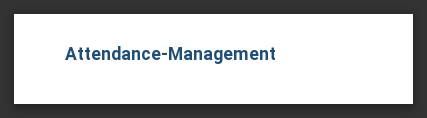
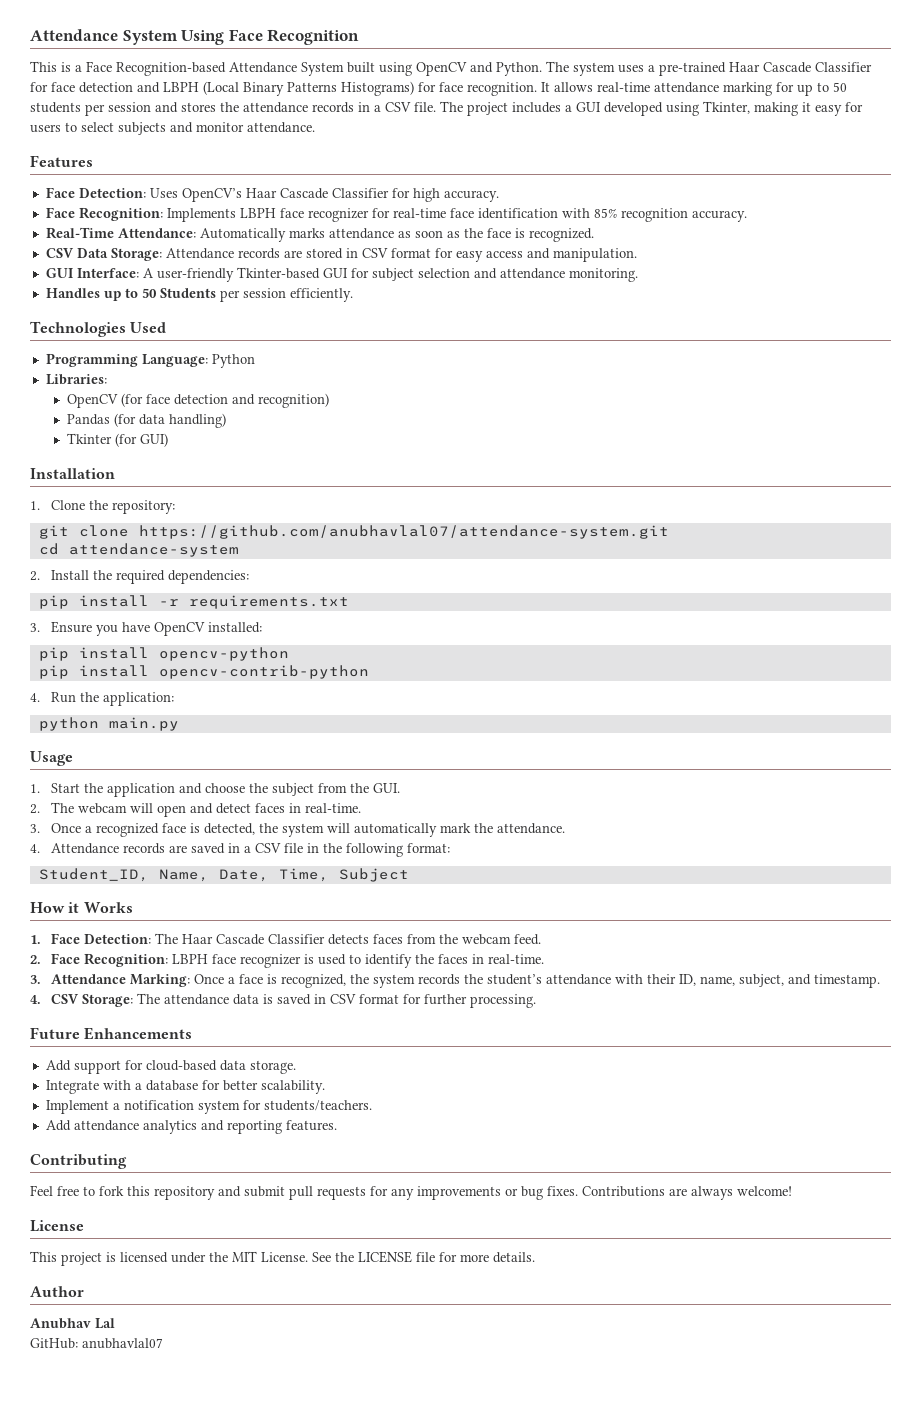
- Attendance-Management
+ Attendance System Using Face Recognition
+ This is a Face Recognition-based Attendance System built using OpenCV and Python. The system uses a pre-trained Haar Cascade Classifier for face detection and LBPH (Local Binary Patterns Histograms) for face recognition. It allows real-time attendance marking for up to 50 students per session and stores the attendance records in a CSV file. The project includes a GUI developed using Tkinter, making it easy for users to select subjects and monitor attendance.
+ Features
+ Face Detection: Uses OpenCV’s Haar Cascade Classifier for high accuracy.
+ Face Recognition: Implements LBPH face recognizer for real-time face identification with 85% recognition accuracy.
+ Real-Time Attendance: Automatically marks attendance as soon as the face is recognized.
+ CSV Data Storage: Attendance records are stored in CSV format for easy access and manipulation.
+ GUI Interface: A user-friendly Tkinter-based GUI for subject selection and attendance monitoring.
+ Handles up to 50 Students per session efficiently.
+ Technologies Used
+ Programming Language: Python
+ Libraries:
+ OpenCV (for face detection and recognition)
+ Pandas (for data handling)
+ Tkinter (for GUI)
+ Installation
+ 1. Clone the repository:
+ git clone https://github.com/anubhavlal07/attendance-system.git
+ cd attendance-system
+ 2. Install the required dependencies:
+ pip install -r requirements.txt
+ 3. Ensure you have OpenCV installed:
+ pip install opencv-python
+ pip install opencv-contrib-python
+ 4. Run the application:
+ python main.py
+ Usage
+ 1. Start the application and choose the subject from the GUI.
+ 2. The webcam will open and detect faces in real-time.
+ 3. Once a recognized face is detected, the system will automatically mark the attendance.
+ 4. Attendance records are saved in a CSV file in the following format:
+ Student_ID, Name, Date, Time, Subject
+ How it Works
+ 1. Face Detection: The Haar Cascade Classifier detects faces from the webcam feed.
+ 2. Face Recognition: LBPH face recognizer is used to identify the faces in real-time.
+ 3. Attendance Marking: Once a face is recognized, the system records the student’s attendance with their ID, name, subject, and timestamp.
+ 4. CSV Storage: The attendance data is saved in CSV format for further processing.
+ Future Enhancements
+ Add support for cloud-based data storage.
+ Integrate with a database for better scalability.
+ Implement a notification system for students/teachers.
+ Add attendance analytics and reporting features.
+ Contributing
+ Feel free to fork this repository and submit pull requests for any improvements or bug fixes. Contributions are always welcome!
+ License
+ This project is licensed under the MIT License. See the LICENSE file for more details.
+ Author
+ Anubhav Lal
+ GitHub: anubhavlal07

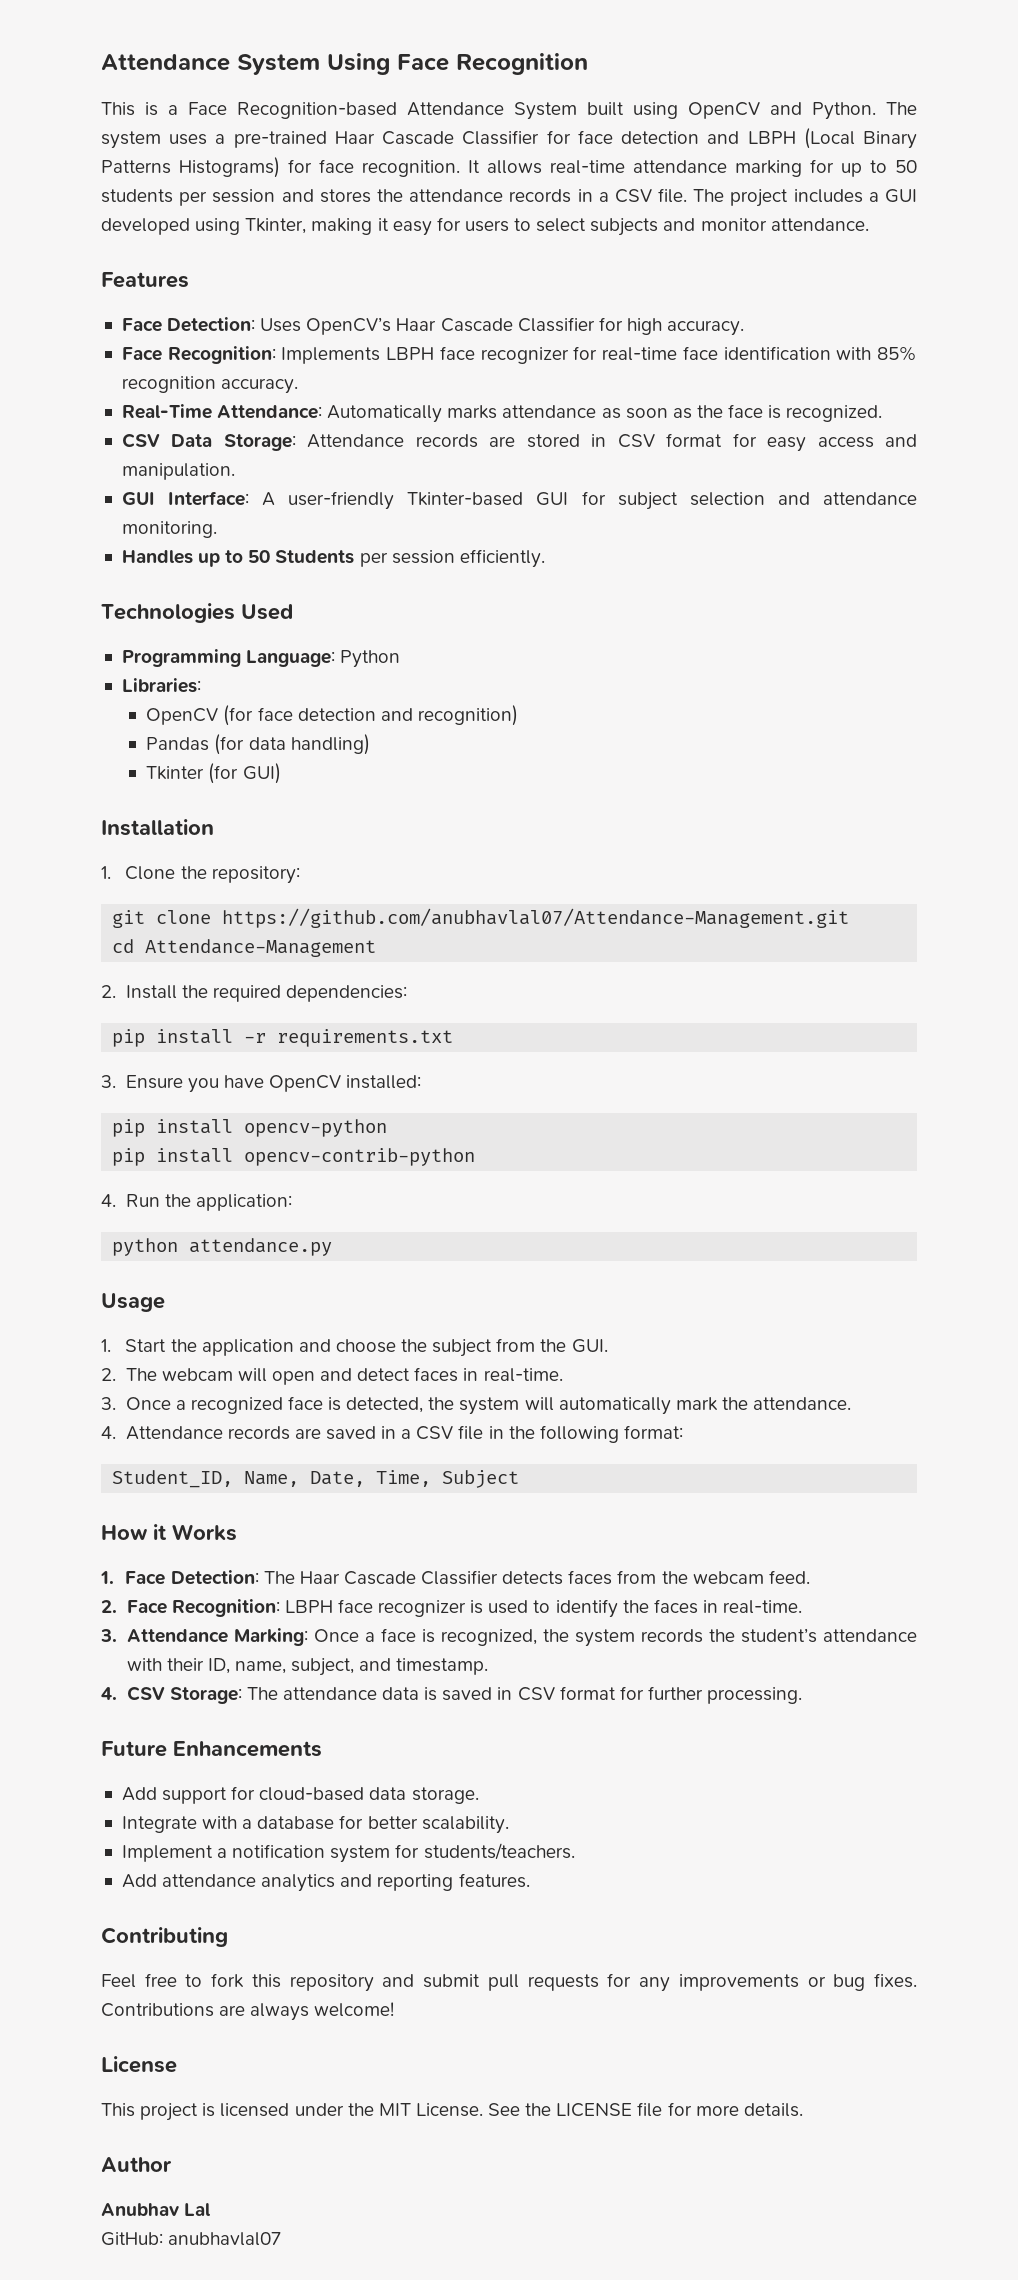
- git clone https://github.com/anubhavlal07/attendance-system.git
+ git clone https://github.com/anubhavlal07/Attendance-Management.git
- cd attendance-system
+ cd Attendance-Management
- python main.py
+ python attendance.py

